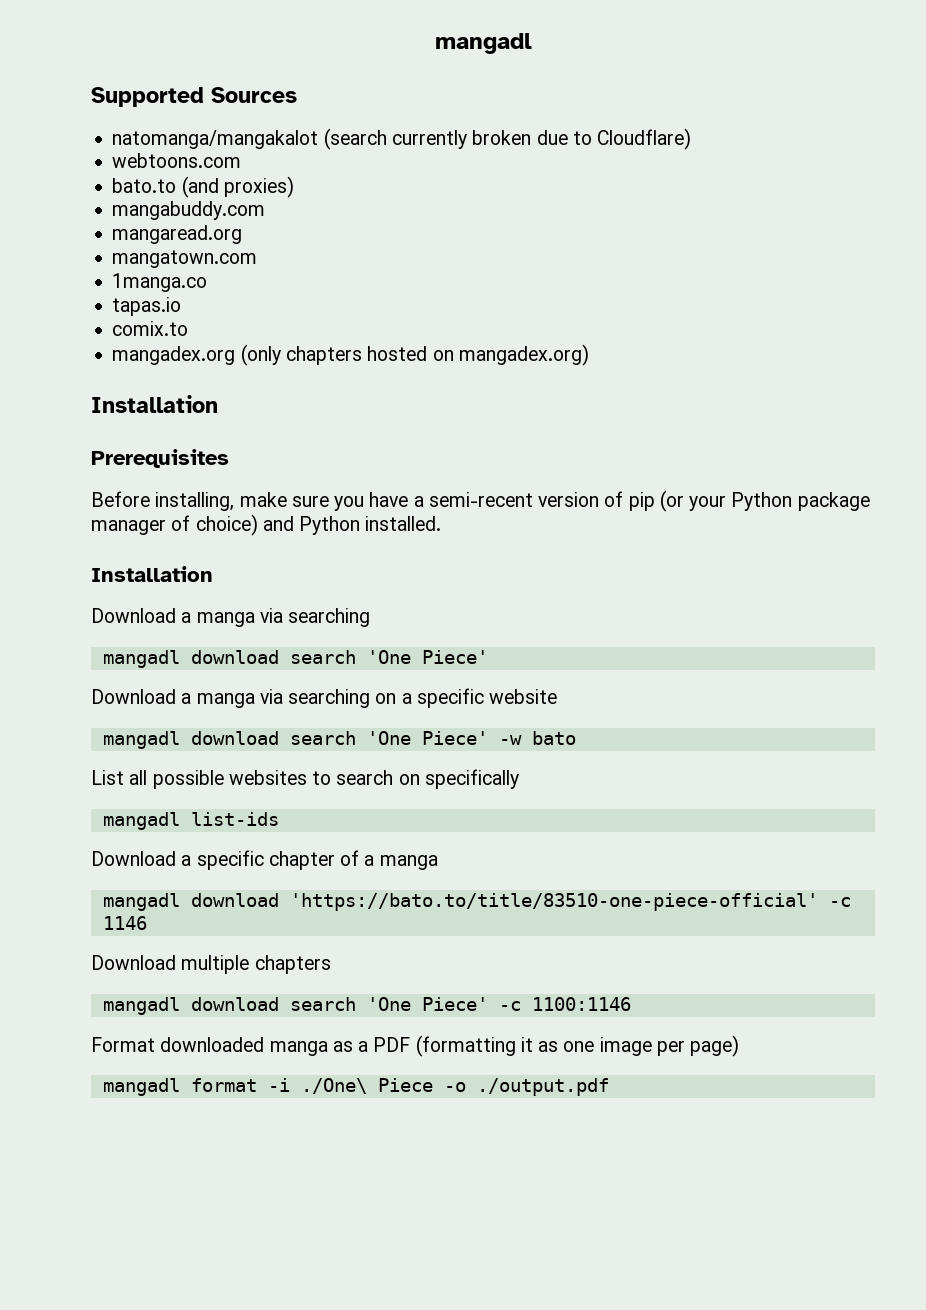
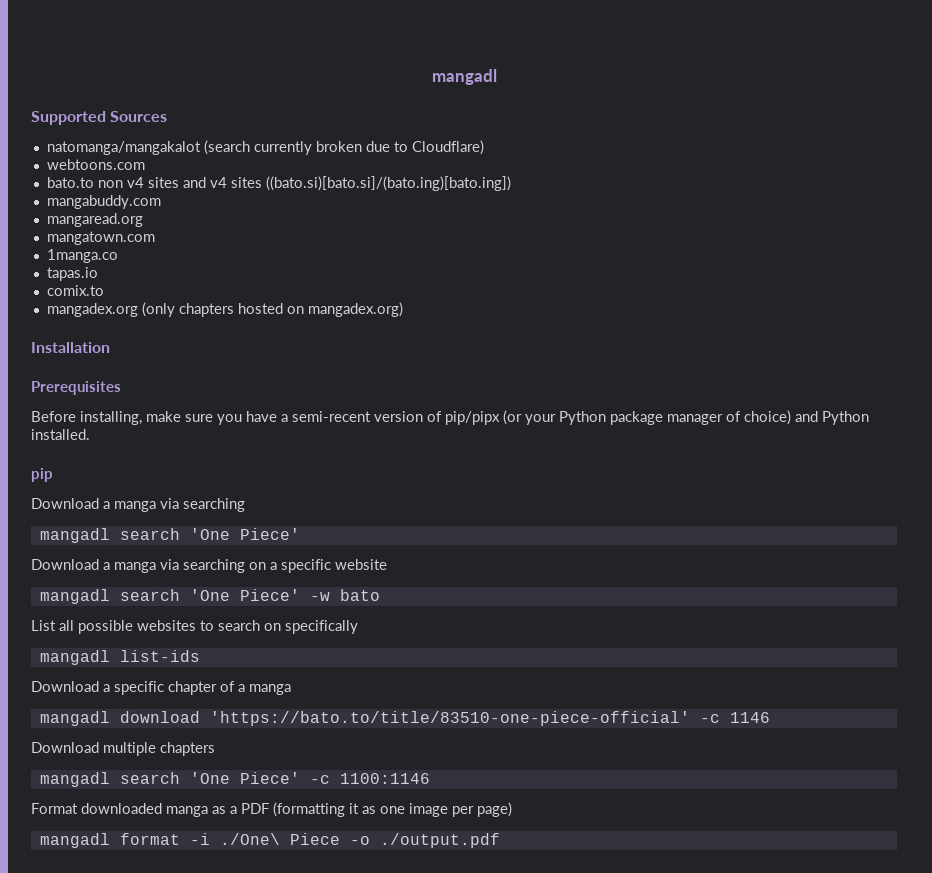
- bato.to (and proxies)
+ bato.to non v4 sites and v4 sites ((bato.si)[bato.si]/(bato.ing)[bato.ing])
- Before installing, make sure you have a semi-recent version of pip (or your Python package manager of choice) and Python installed.
- Installation
+ Before installing, make sure you have a semi-recent version of pip/pipx (or your Python package manager of choice) and Python installed.
+ pip
  Download a manga via searching
- mangadl download search 'One Piece'
+ mangadl search 'One Piece'
- mangadl download search 'One Piece' -w bato
+ mangadl search 'One Piece' -w bato
- mangadl download search 'One Piece' -c 1100:1146
+ mangadl search 'One Piece' -c 1100:1146

